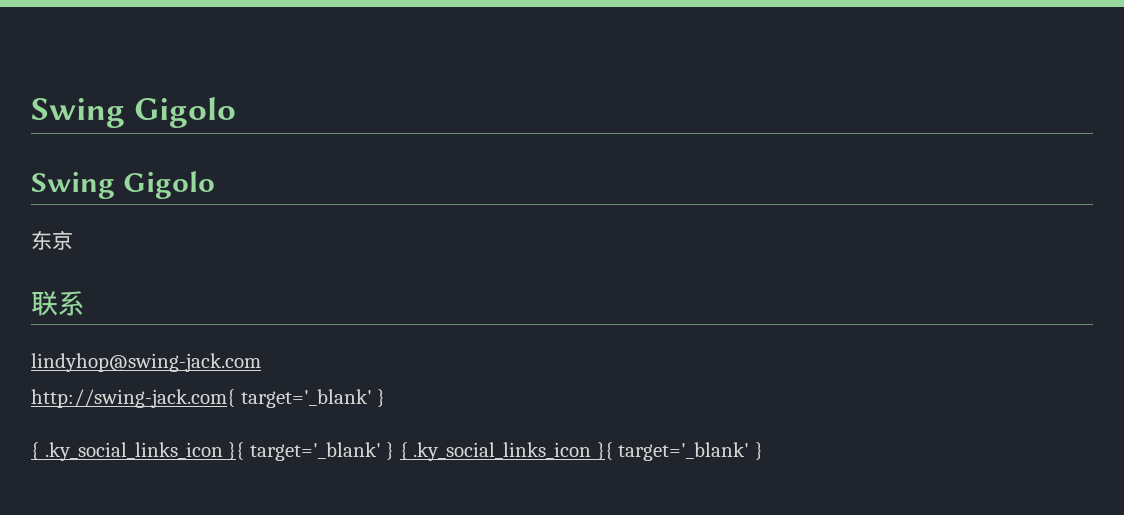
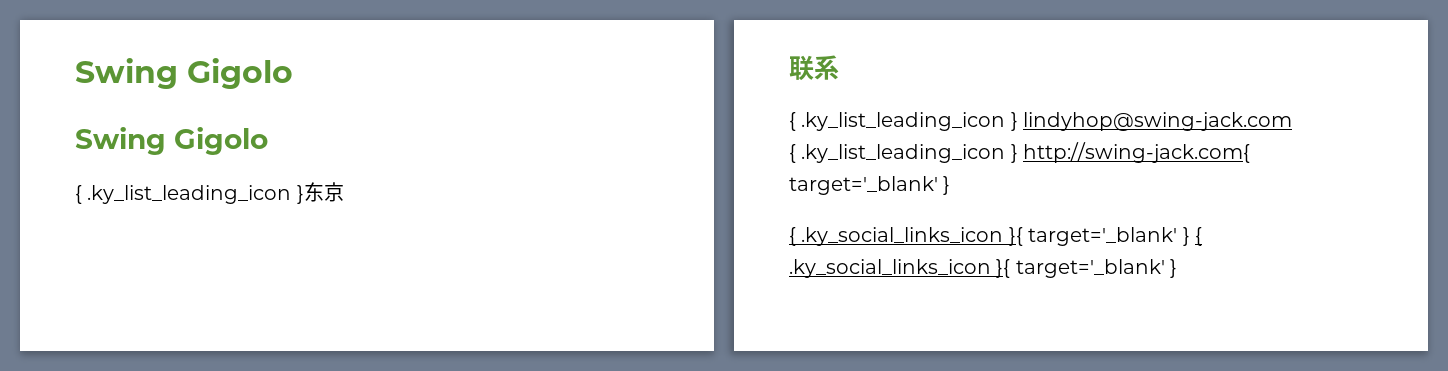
- 东京
+ { .ky_list_leading_icon }东京
- lindyhop@swing-jack.com
- http://swing-jack.com{ target='_blank' }
+ { .ky_list_leading_icon } lindyhop@swing-jack.com
+ { .ky_list_leading_icon } http://swing-jack.com{ target='_blank' }

